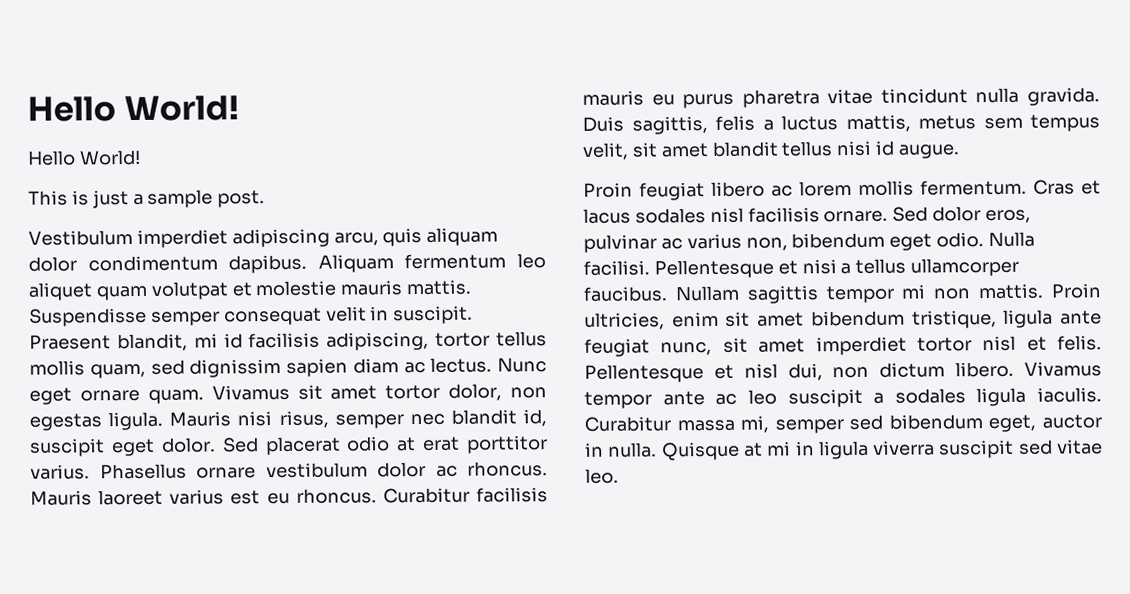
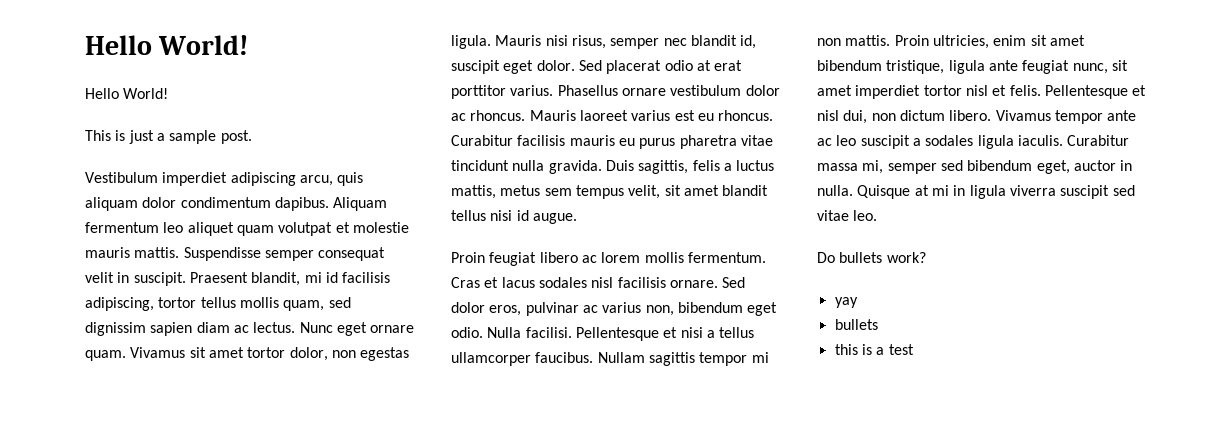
+ Do bullets work?
+ yay
+ bullets
+ this is a test

